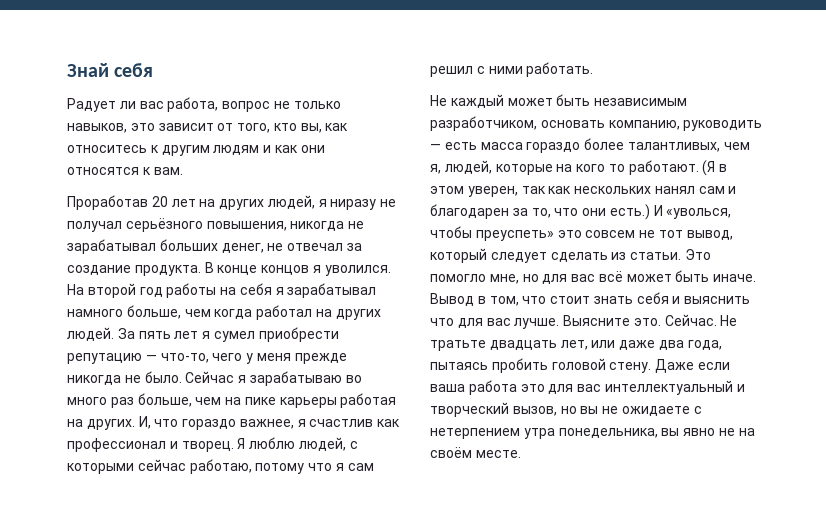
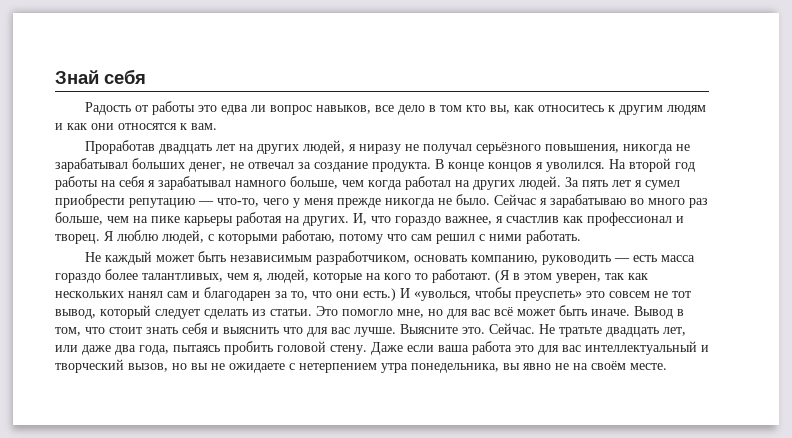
- Радует ли вас работа, вопрос не только навыков, это зависит от того, кто вы, как относитесь к другим людям и как они относятся к вам.
+ Радость от работы это едва ли вопрос навыков, все дело в том кто вы, как относитесь к другим людям и как они относятся к вам.
- Проработав 20 лет на других людей, я ниразу не получал серьёзного повышения, никогда не зарабатывал больших денег, не отвечал за создание продукта.
+ Проработав двадцать лет на других людей, я ниразу не получал серьёзного повышения, никогда не зарабатывал больших денег, не отвечал за создание продукта.
- Я люблю людей, с которыми сейчас работаю, потому что я сам решил с ними работать.
+ Я люблю людей, с которыми работаю, потому что сам решил с ними работать.

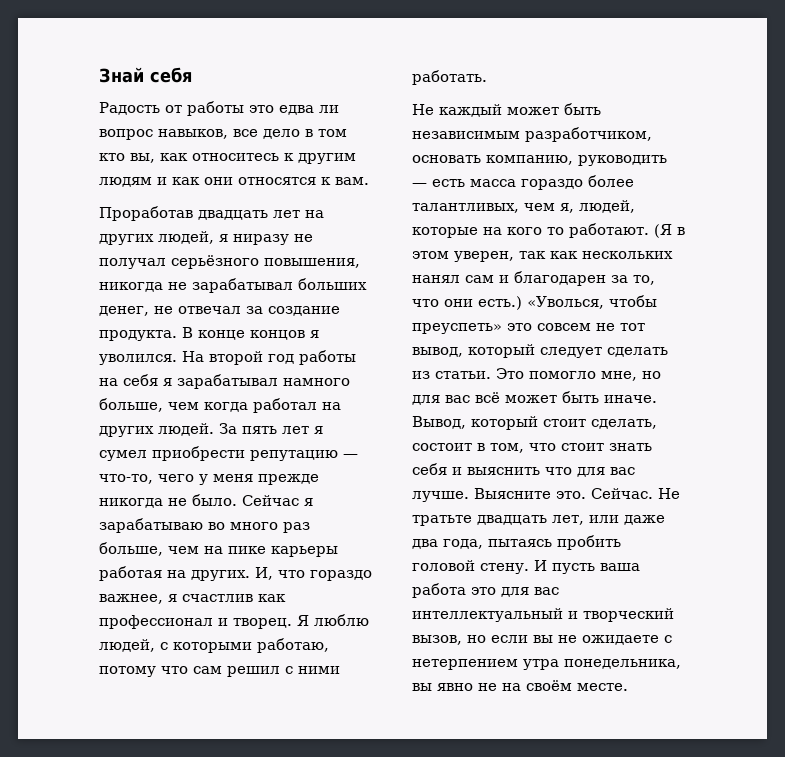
- И «уволься, чтобы преуспеть» это совсем не тот вывод, который следует сделать из статьи.
+ «Уволься, чтобы преуспеть» это совсем не тот вывод, который следует сделать из статьи.
- Вывод в том, что стоит знать себя и выяснить что для вас лучше.
+ Вывод, который стоит сделать, состоит в том, что стоит знать себя и выяснить что для вас лучше.
- Даже если ваша работа это для вас интеллектуальный и творческий вызов, но вы не ожидаете с нетерпением утра понедельника, вы явно не на своём месте.
+ И пусть ваша работа это для вас интеллектуальный и творческий вызов, но если вы не ожидаете с нетерпением утра понедельника, вы явно не на своём месте.

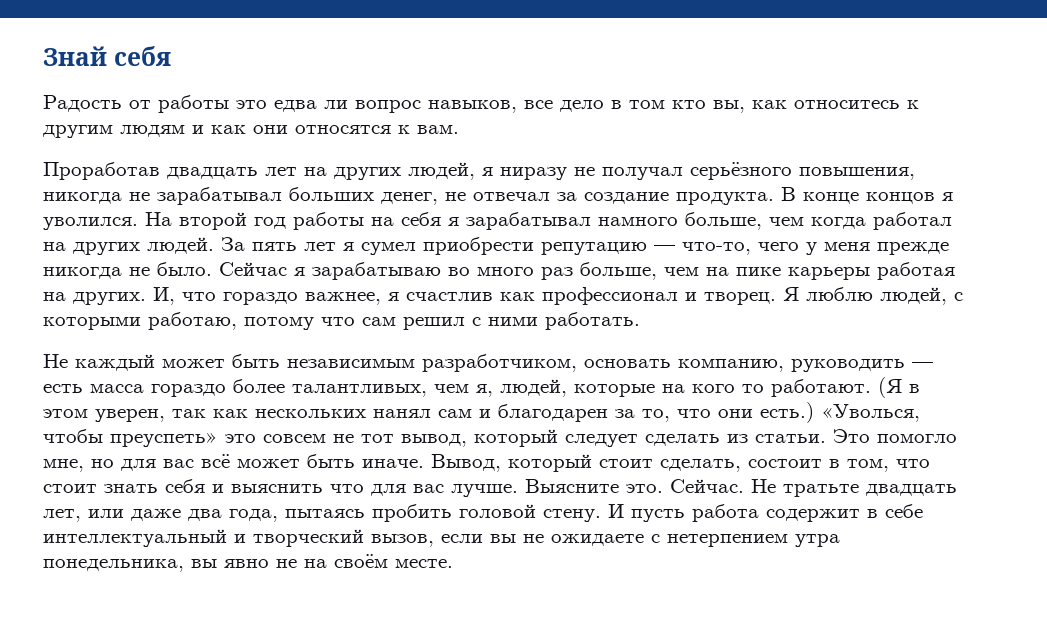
- И пусть ваша работа это для вас интеллектуальный и творческий вызов, но если вы не ожидаете с нетерпением утра понедельника, вы явно не на своём месте.
+ И пусть работа содержит в себе интеллектуальный и творческий вызов, если вы не ожидаете с нетерпением утра понедельника, вы явно не на своём месте.

